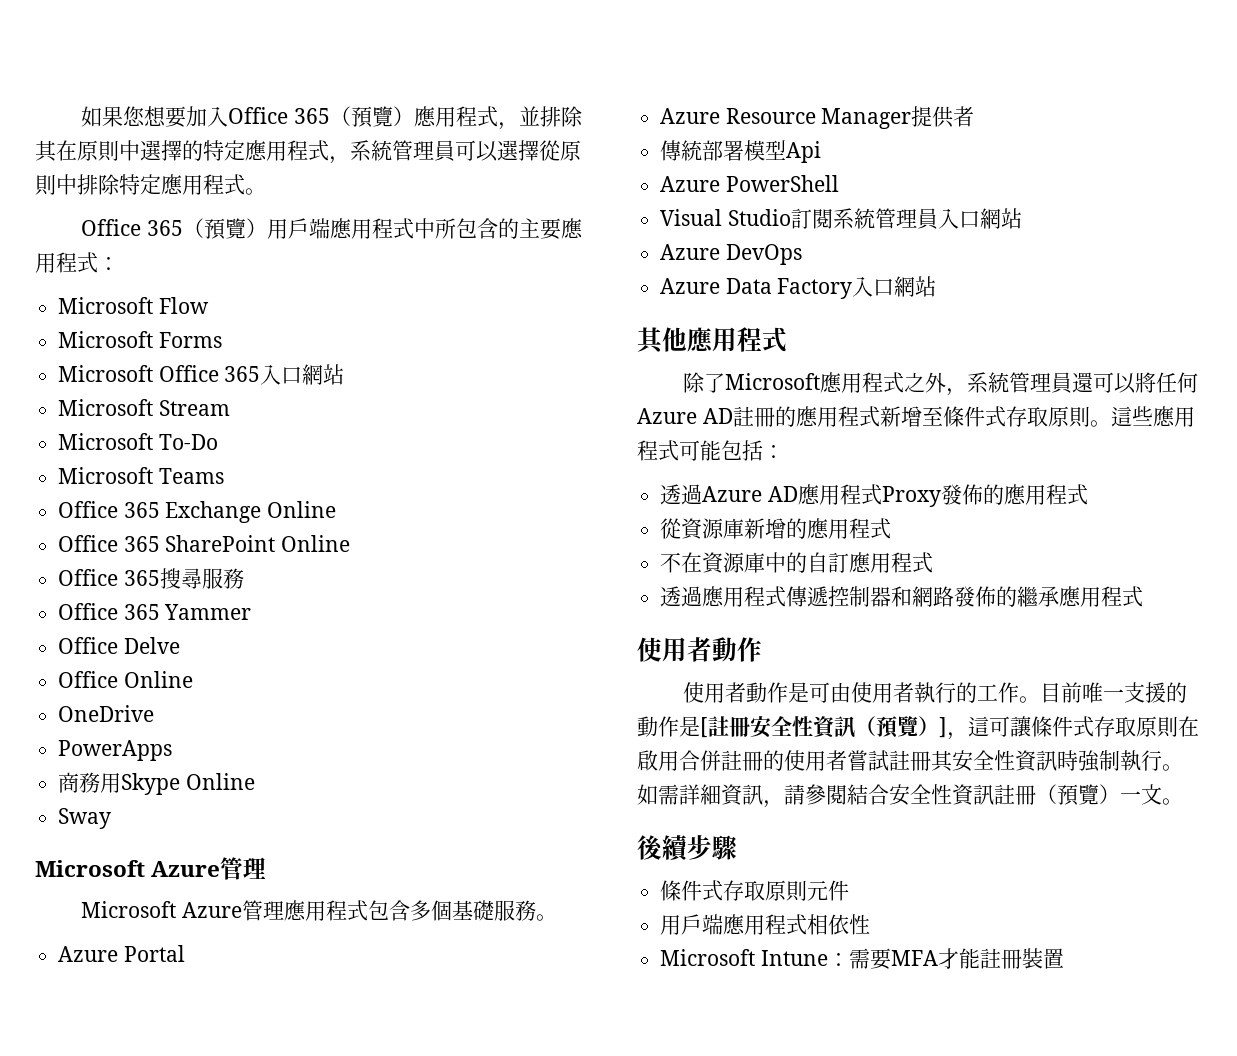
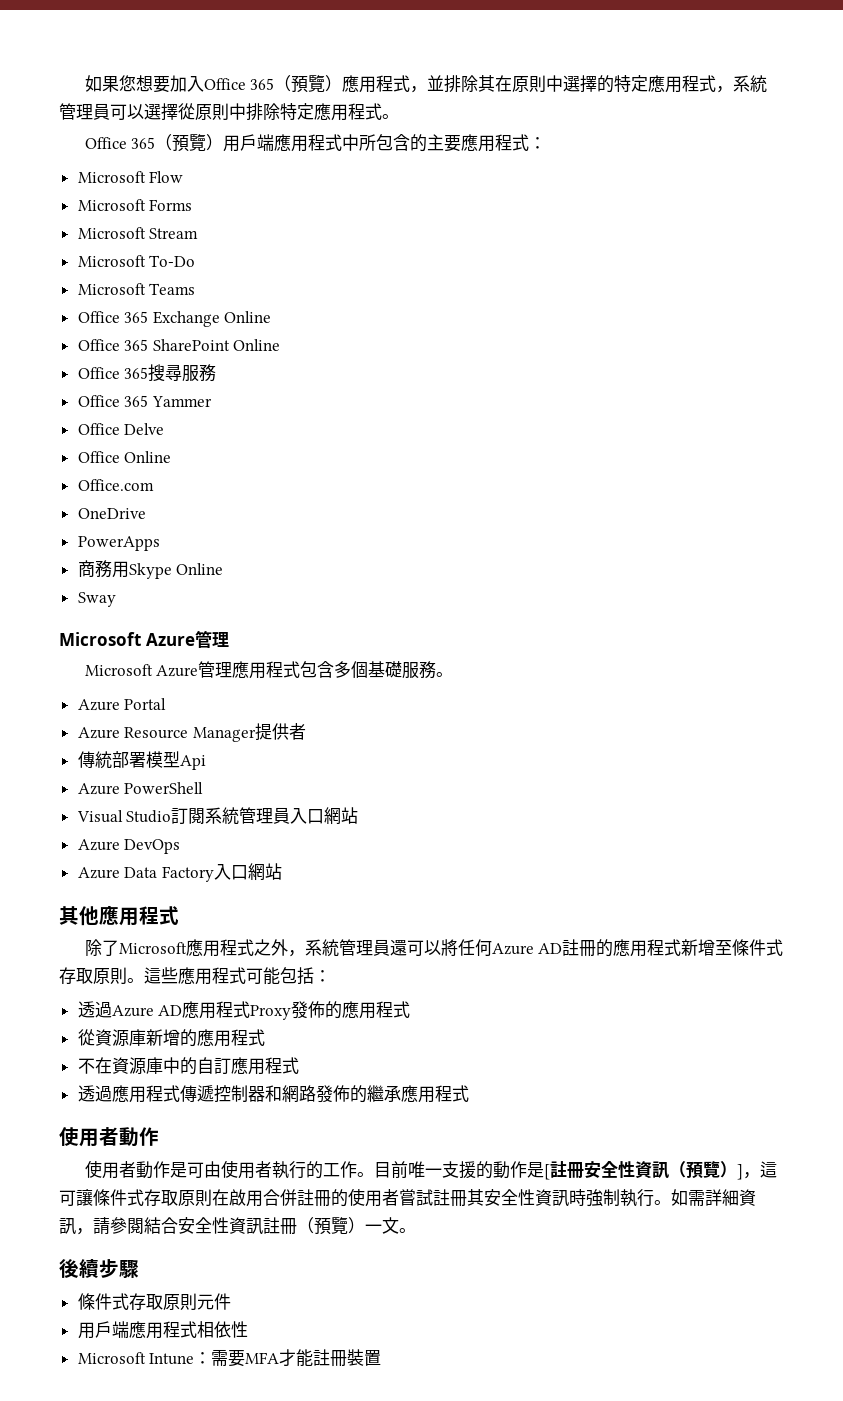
- Microsoft Office 365入口網站
+ Office.com

